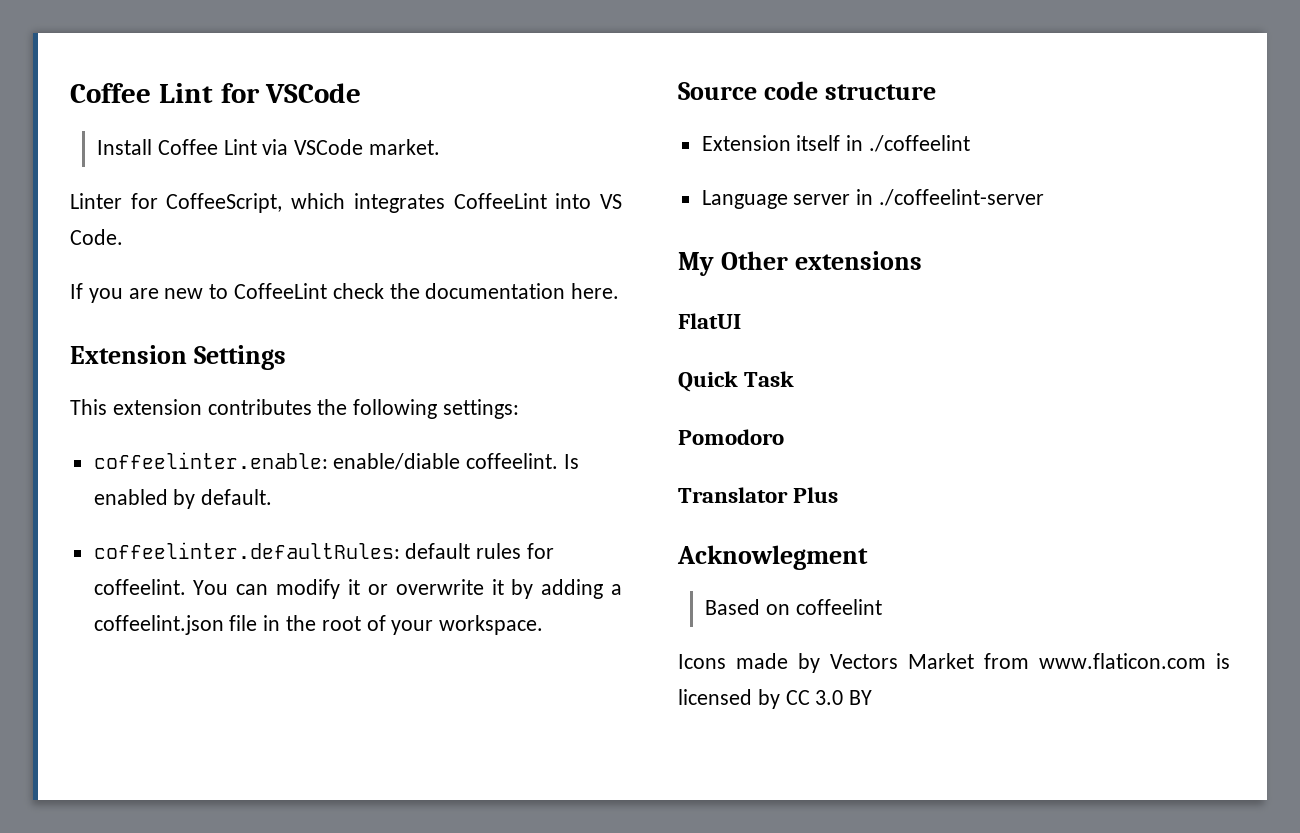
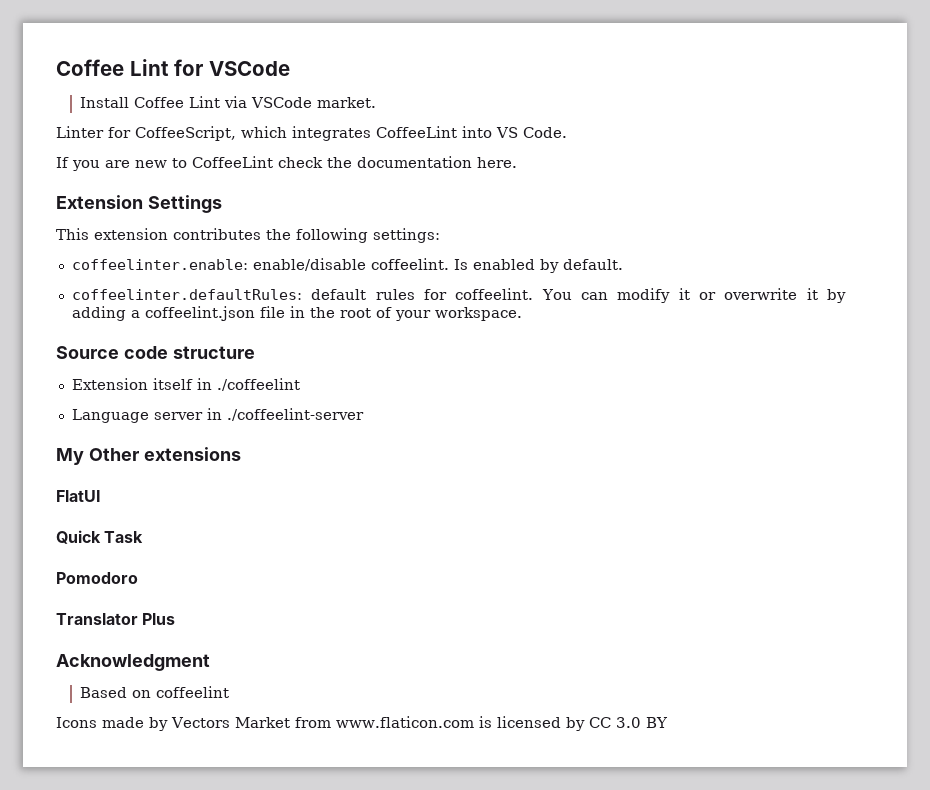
- coffeelinter.enable: enable/diable coffeelint.
+ coffeelinter.enable: enable/disable coffeelint.
- Acknowlegment
+ Acknowledgment

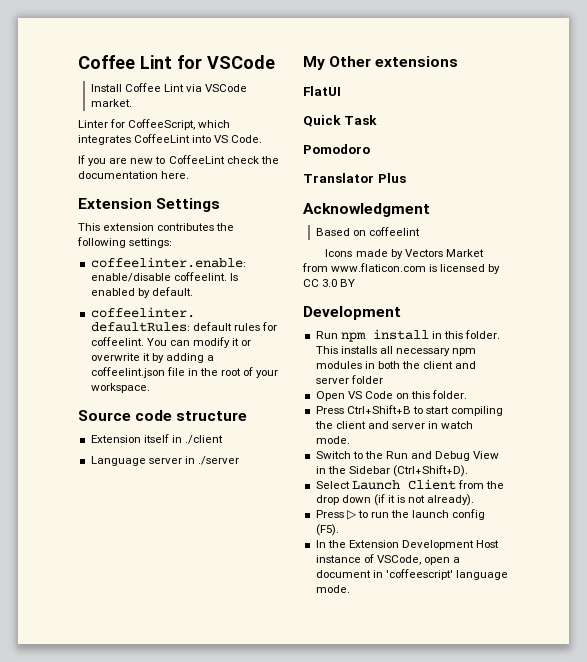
- Extension itself in ./coffeelint
+ Extension itself in ./client
- Language server in ./coffeelint-server
+ Language server in ./server
  Icons made by Vectors Market from www.flaticon.com is licensed by CC 3.0 BY
+ Development
+ Run npm install in this folder. This installs all necessary npm modules in both the client and server folder
+ Open VS Code on this folder.
+ Press Ctrl+Shift+B to start compiling the client and server in watch mode.
+ Switch to the Run and Debug View in the Sidebar (Ctrl+Shift+D).
+ Select Launch Client from the drop down (if it is not already).
+ Press ▷ to run the launch config (F5).
+ In the Extension Development Host instance of VSCode, open a document in 'coffeescript' language mode.

